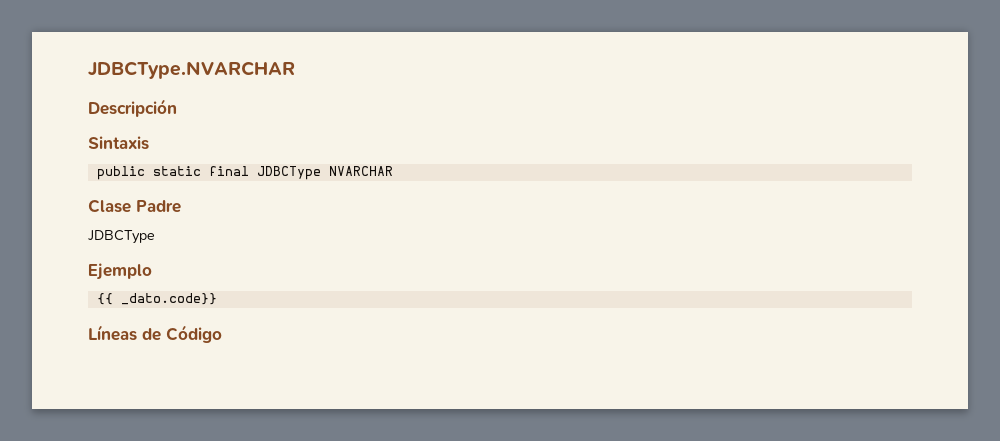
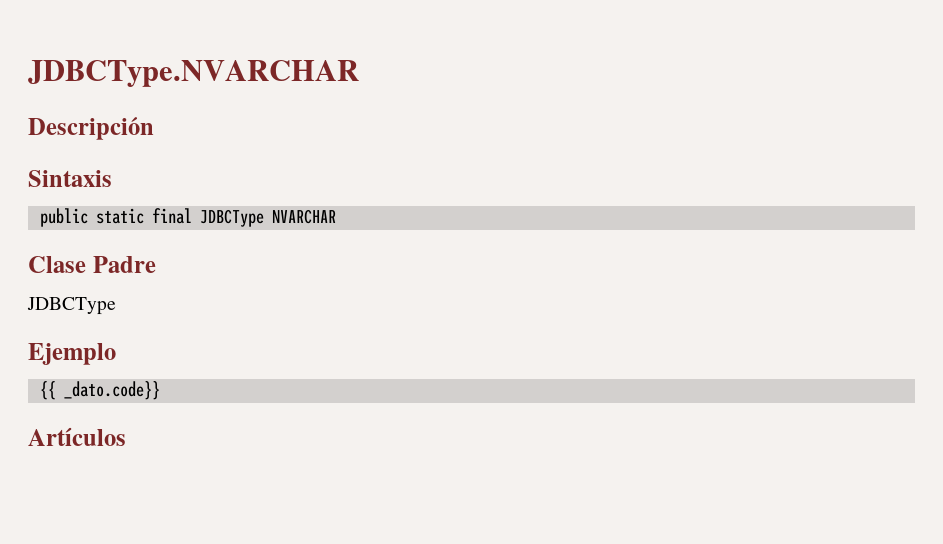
- Líneas de Código
+ Artículos

